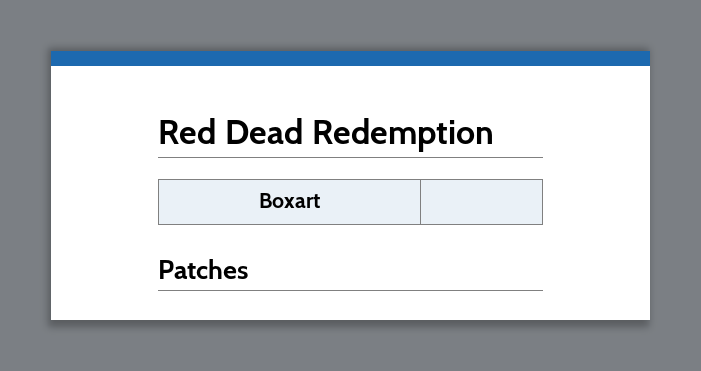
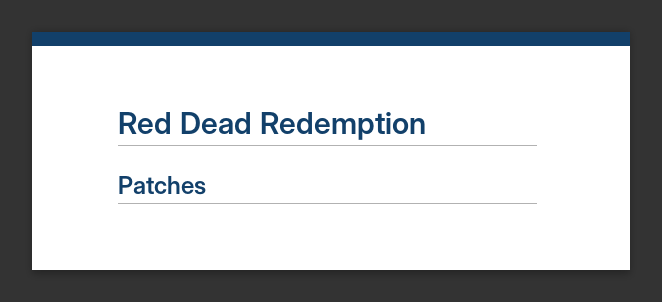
- Boxart |

